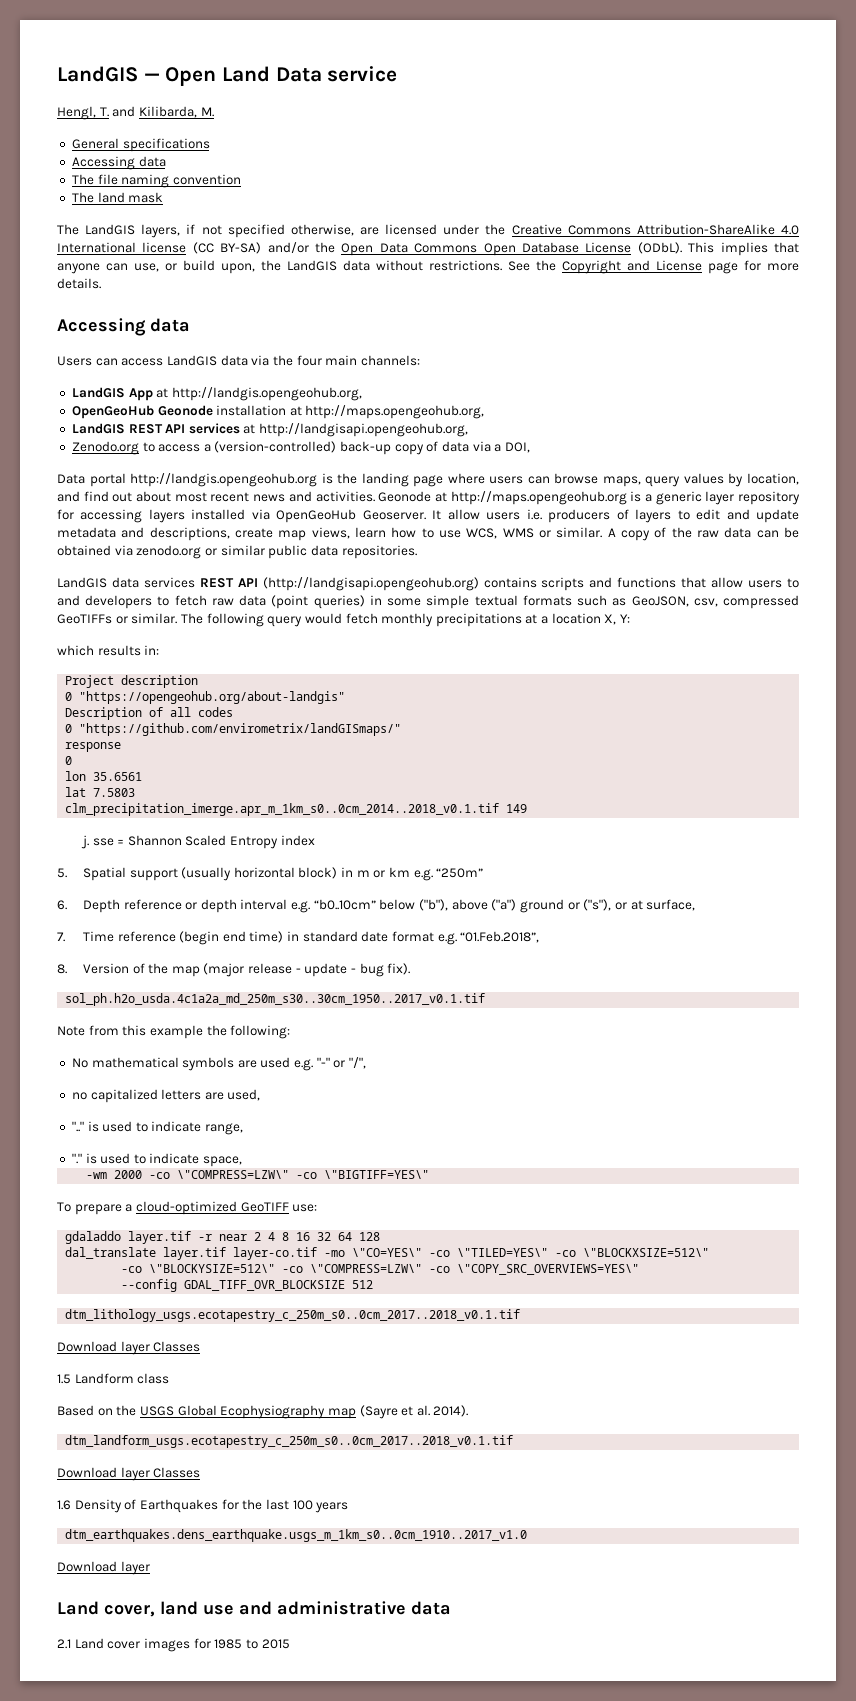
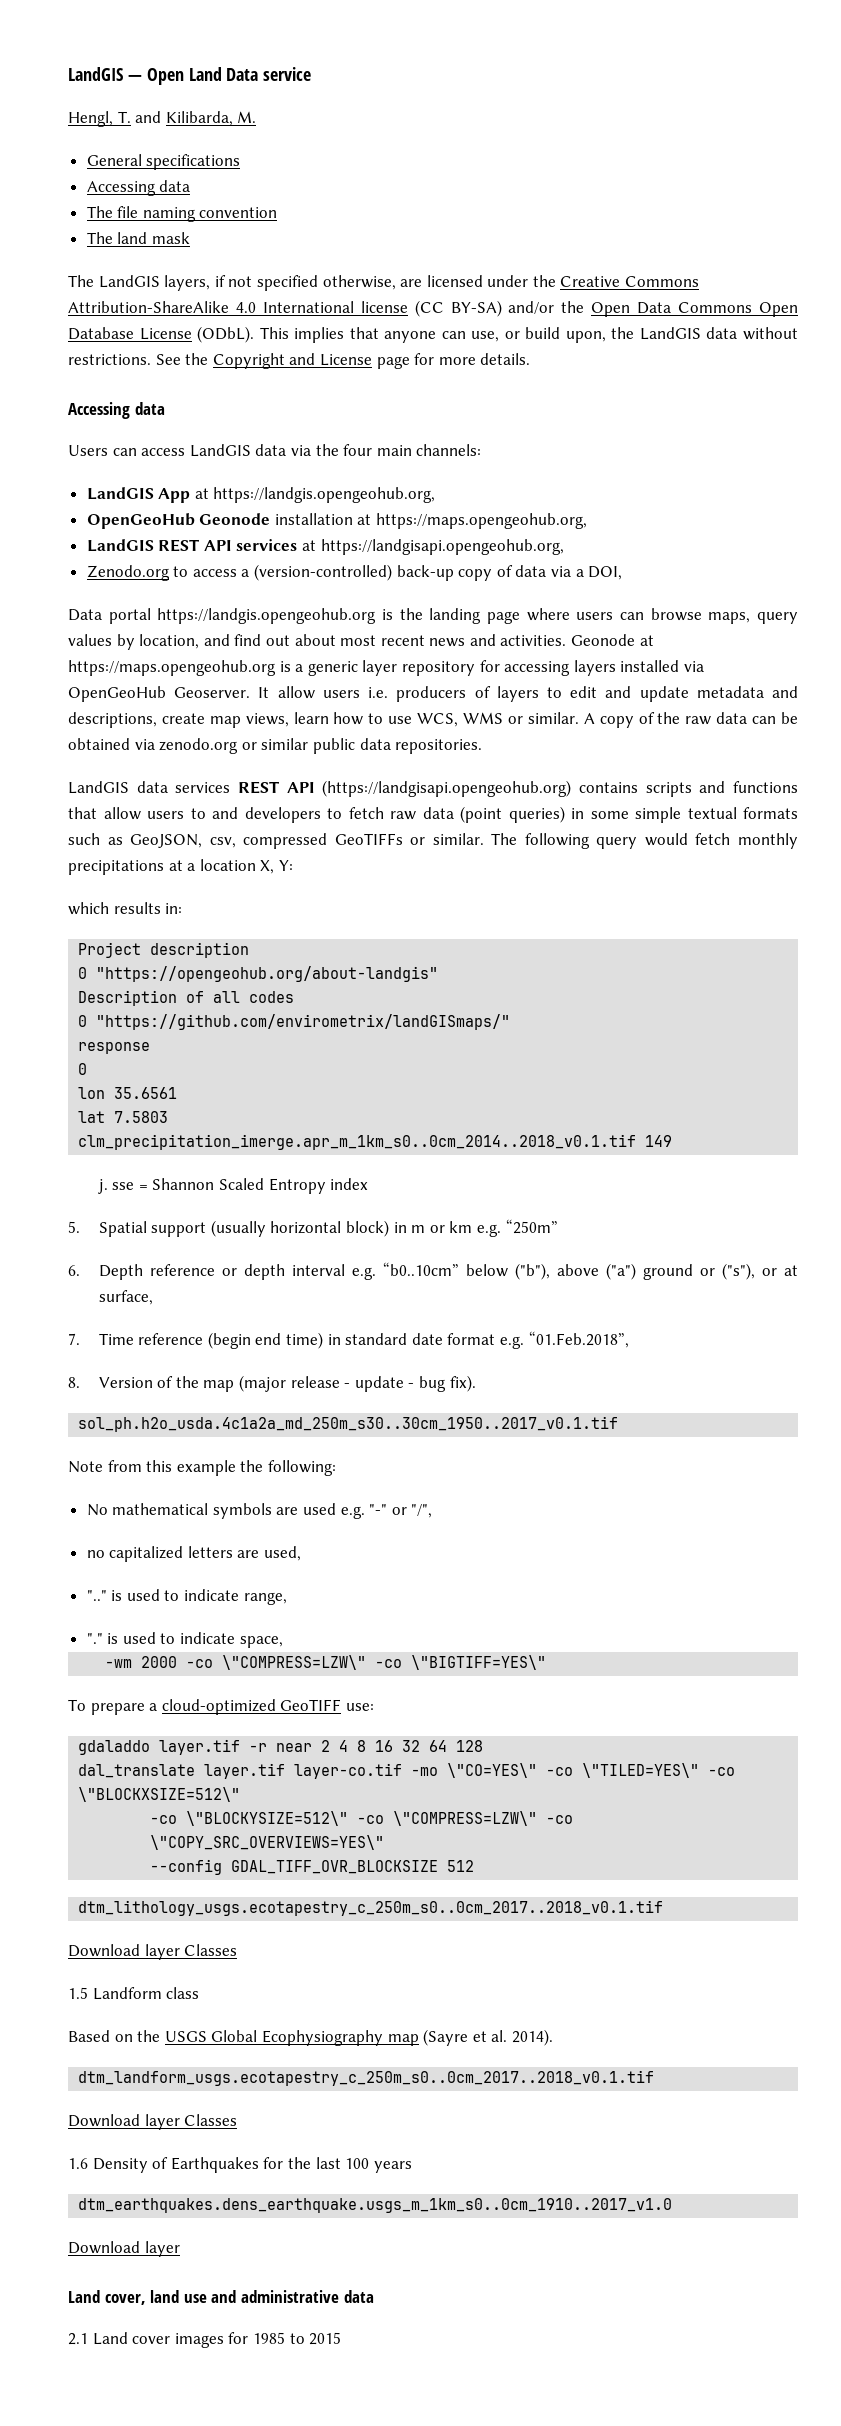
- LandGIS App at http://landgis.opengeohub.org,
+ LandGIS App at https://landgis.opengeohub.org,
- OpenGeoHub Geonode installation at http://maps.opengeohub.org,
+ OpenGeoHub Geonode installation at https://maps.opengeohub.org,
- LandGIS REST API services at http://landgisapi.opengeohub.org,
+ LandGIS REST API services at https://landgisapi.opengeohub.org,
- Data portal http://landgis.opengeohub.org is the landing page where users can browse maps, query values by location, and find out about most recent news and activities.
+ Data portal https://landgis.opengeohub.org is the landing page where users can browse maps, query values by location, and find out about most recent news and activities.
- Geonode at http://maps.opengeohub.org is a generic layer repository for accessing layers installed via OpenGeoHub Geoserver.
+ Geonode at https://maps.opengeohub.org is a generic layer repository for accessing layers installed via OpenGeoHub Geoserver.
- LandGIS data services REST API (http://landgisapi.opengeohub.org) contains scripts and functions that allow users to and developers to fetch raw data (point queries) in some simple textual formats such as GeoJSON, csv, compressed GeoTIFFs or similar.
+ LandGIS data services REST API (https://landgisapi.opengeohub.org) contains scripts and functions that allow users to and developers to fetch raw data (point queries) in some simple textual formats such as GeoJSON, csv, compressed GeoTIFFs or similar.

